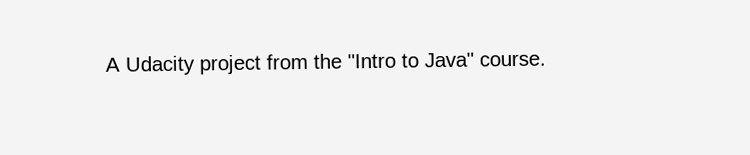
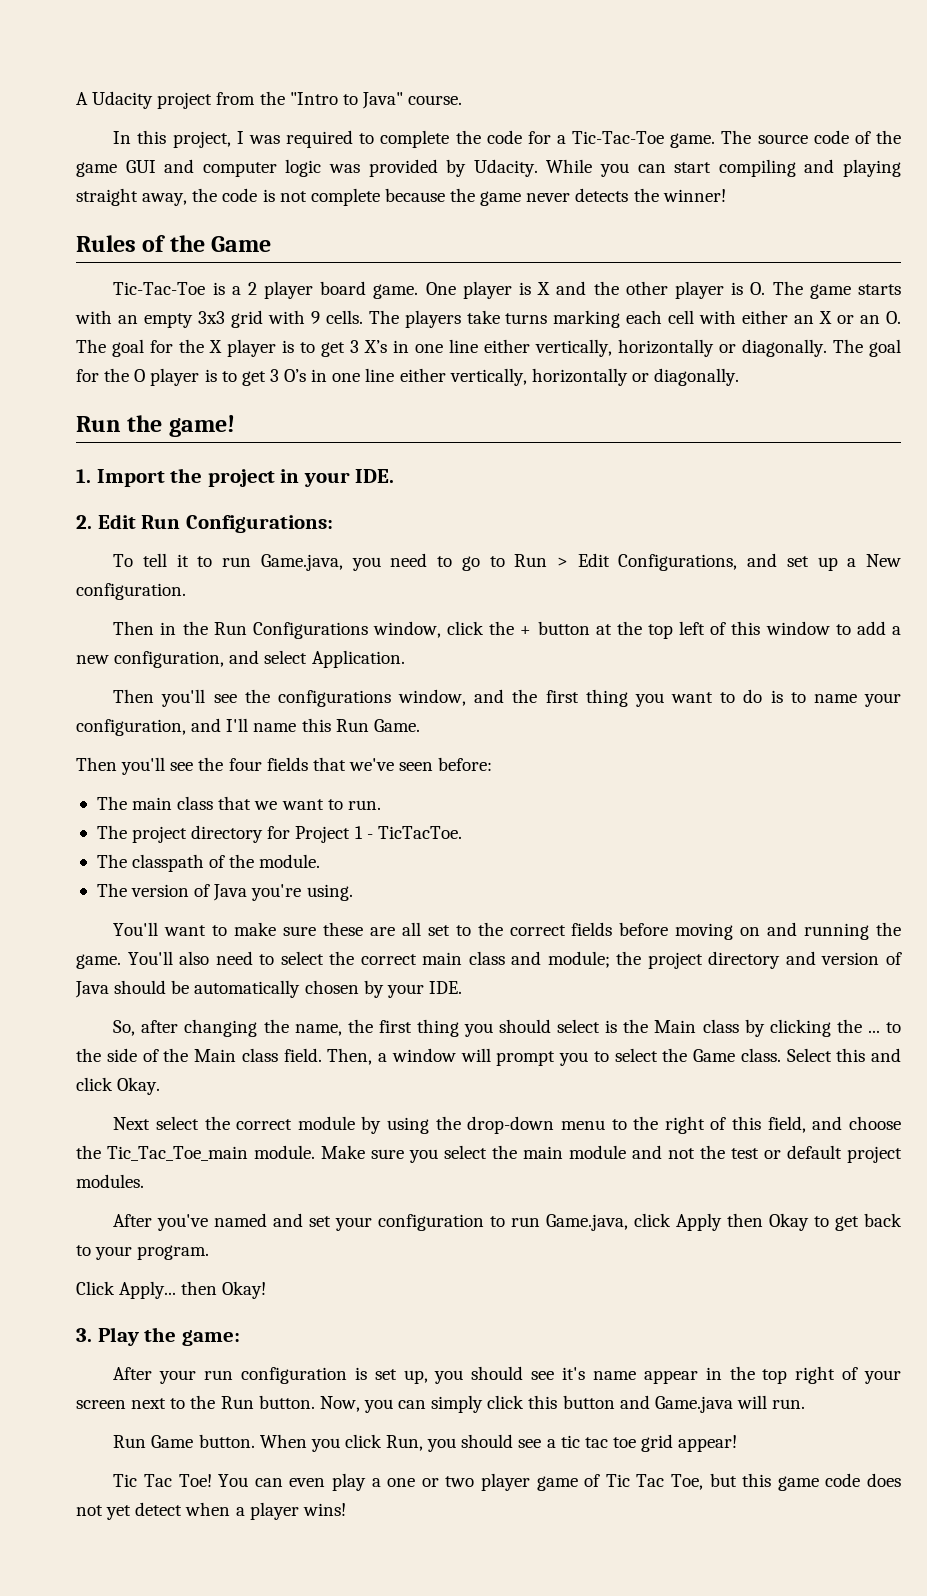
+ In this project, I was required to complete the code for a Tic-Tac-Toe game. The source code of the game GUI and computer logic was provided by Udacity. While you can start compiling and playing straight away, the code is not complete because the game never detects the winner!
+ Rules of the Game
+ Tic-Tac-Toe is a 2 player board game. One player is X and the other player is O. The game starts with an empty 3x3 grid with 9 cells. The players take turns marking each cell with either an X or an O. The goal for the X player is to get 3 X’s in one line either vertically, horizontally or diagonally. The goal for the O player is to get 3 O’s in one line either vertically, horizontally or diagonally.
+ Run the game!
+ 1. Import the project in your IDE.
+ 2. Edit Run Configurations:
+ To tell it to run Game.java, you need to go to Run > Edit Configurations, and set up a New configuration.
+ Then in the Run Configurations window, click the + button at the top left of this window to add a new configuration, and select Application.
+ Then you'll see the configurations window, and the first thing you want to do is to name your configuration, and I'll name this Run Game.
+ Then you'll see the four fields that we've seen before:
+ The main class that we want to run.
+ The project directory for Project 1 - TicTacToe.
+ The classpath of the module.
+ The version of Java you're using.
+ You'll want to make sure these are all set to the correct fields before moving on and running the game. You'll also need to select the correct main class and module; the project directory and version of Java should be automatically chosen by your IDE.
+ So, after changing the name, the first thing you should select is the Main class by clicking the ... to the side of the Main class field. Then, a window will prompt you to select the Game class. Select this and click Okay.
+ Next select the correct module by using the drop-down menu to the right of this field, and choose the Tic_Tac_Toe_main module. Make sure you select the main module and not the test or default project modules.
+ After you've named and set your configuration to run Game.java, click Apply then Okay to get back to your program.
+ Click Apply... then Okay!
+ 3. Play the game:
+ After your run configuration is set up, you should see it's name appear in the top right of your screen next to the Run button. Now, you can simply click this button and Game.java will run.
+ Run Game button. When you click Run, you should see a tic tac toe grid appear!
+ Tic Tac Toe! You can even play a one or two player game of Tic Tac Toe, but this game code does not yet detect when a player wins!

